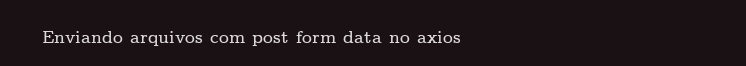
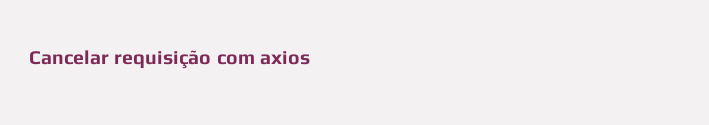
- Enviando arquivos com post form data no axios
+ Cancelar requisição com axios

